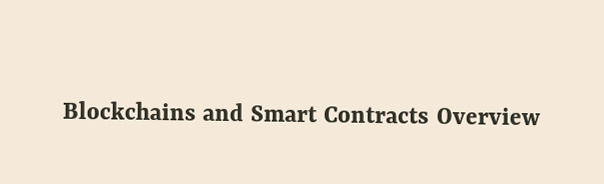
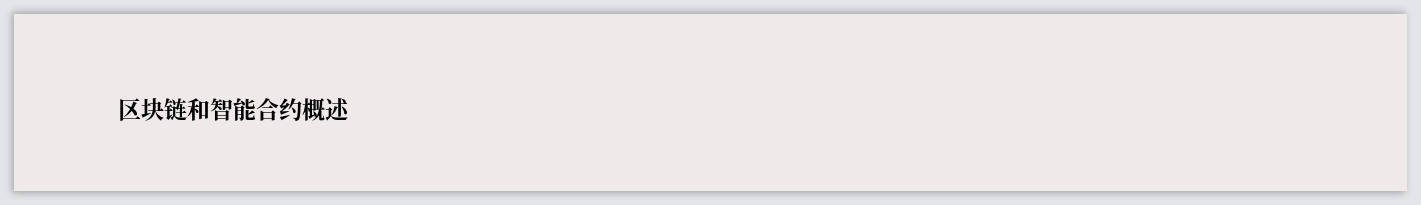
- Blockchains and Smart Contracts Overview
+ 区块链和智能合约概述

